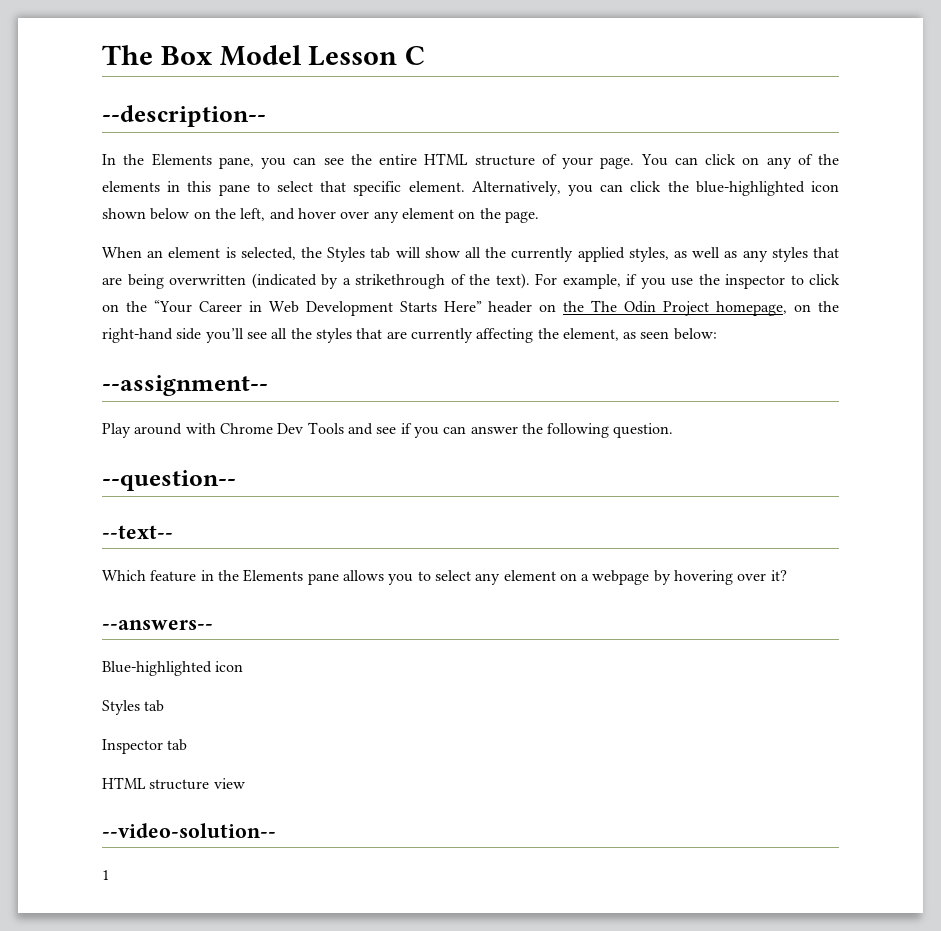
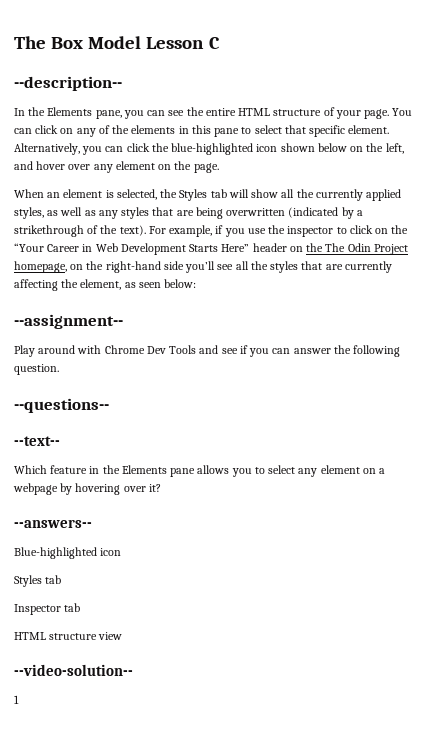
- --question--
+ --questions--

